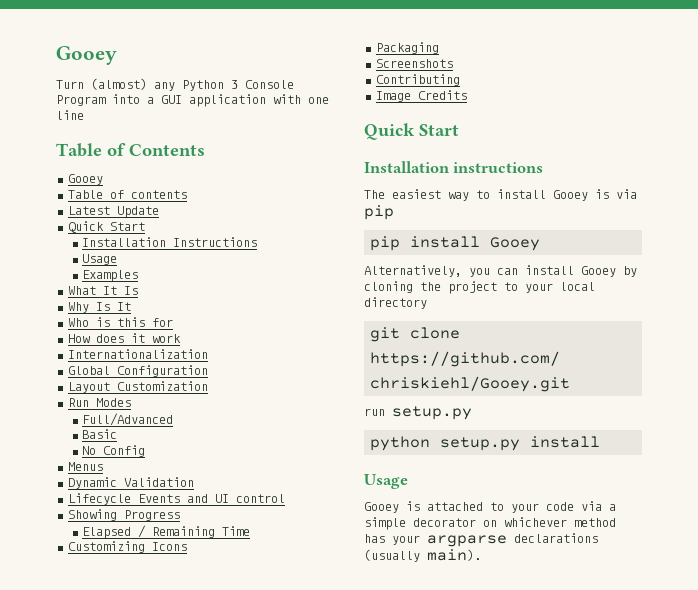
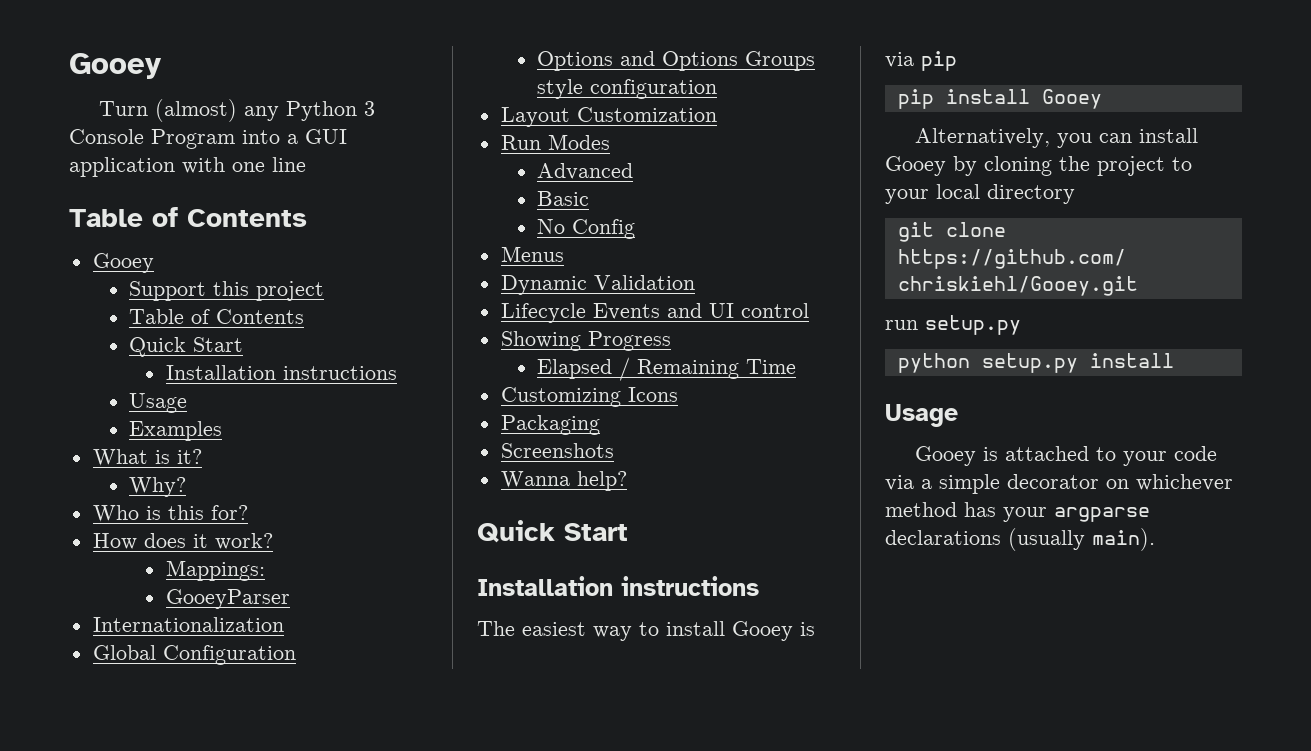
- Table of contents
- Latest Update
+ Support this project
+ Table of Contents
  Quick Start
- Installation Instructions
+ Installation instructions
- What It Is
- Why Is It
+ What is it?
+ Why?
- Who is this for
+ Who is this for?
- How does it work
+ How does it work?
+ Mappings:
+ GooeyParser
+ Options and Options Groups style configuration
- Full/Advanced
+ Advanced
- Contributing
- Image Credits
+ Wanna help?

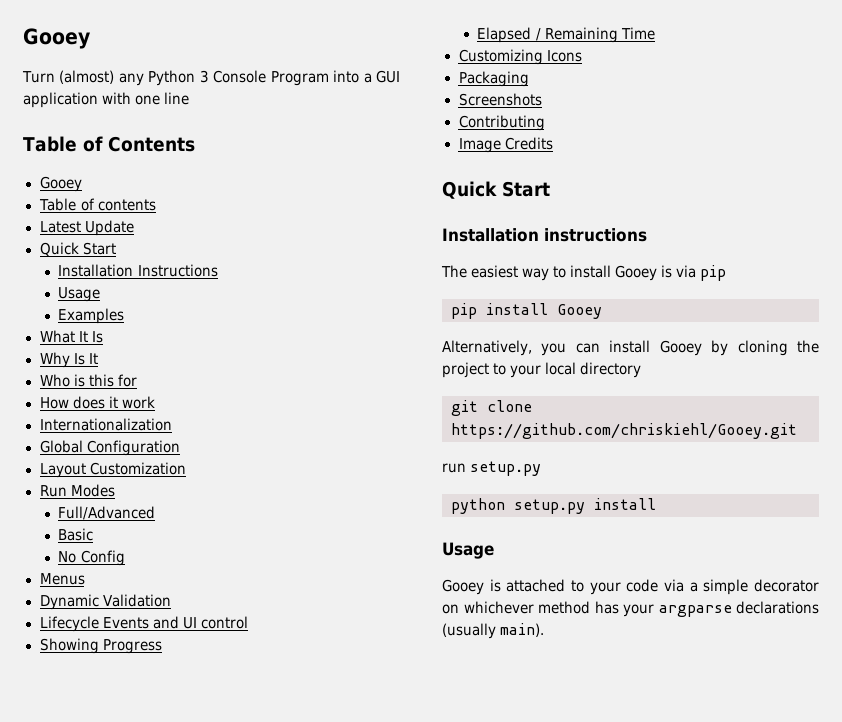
- Support this project
- Table of Contents
+ Table of contents
+ Latest Update
  Quick Start
- Installation instructions
+ Installation Instructions
- What is it?
- Why?
+ What It Is
+ Why Is It
- Who is this for?
+ Who is this for
- How does it work?
- Mappings:
- GooeyParser
+ How does it work
- Options and Options Groups style configuration
- Advanced
+ Full/Advanced
- Wanna help?
+ Contributing
+ Image Credits

